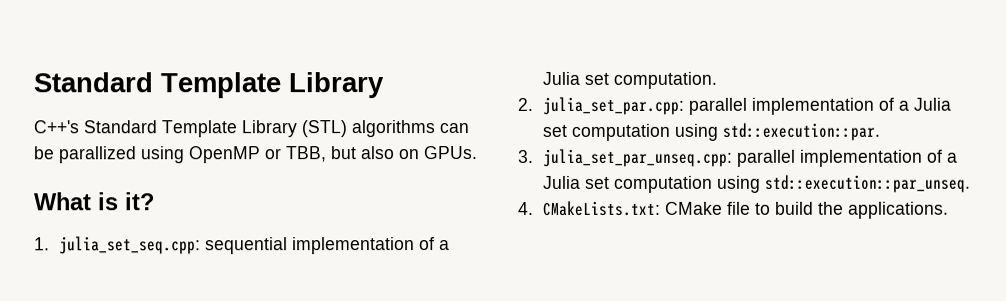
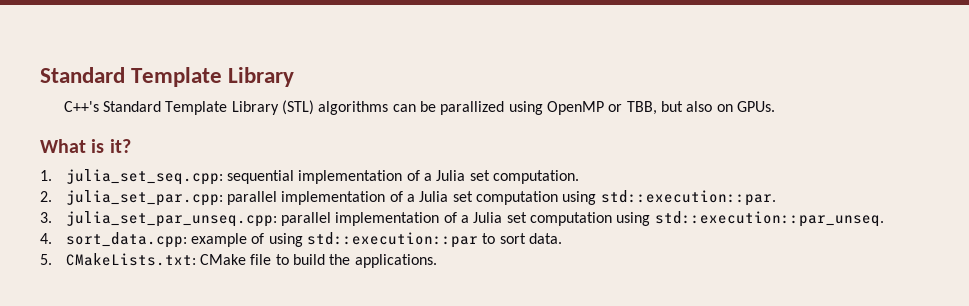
- 4. CMakeLists.txt: CMake file to build the applications.
+ 4. sort_data.cpp: example of using std::execution::par to sort data.
+ 5. CMakeLists.txt: CMake file to build the applications.

